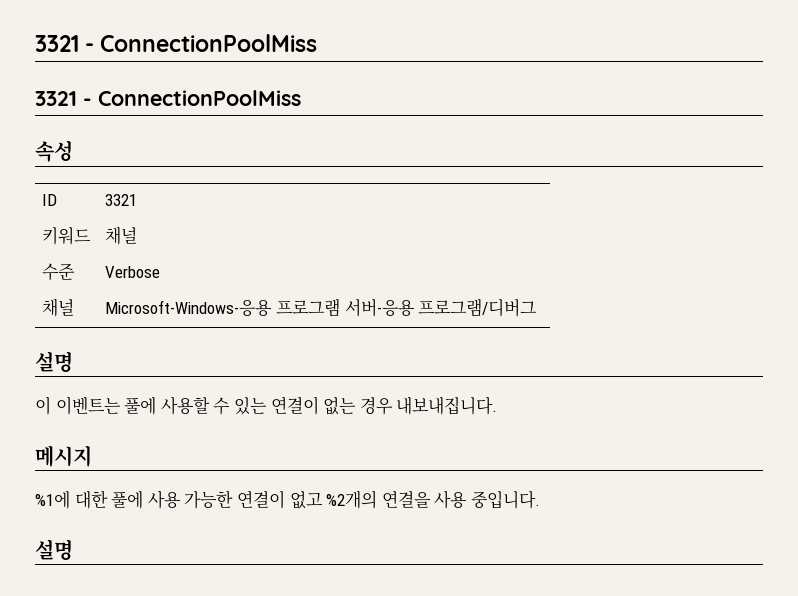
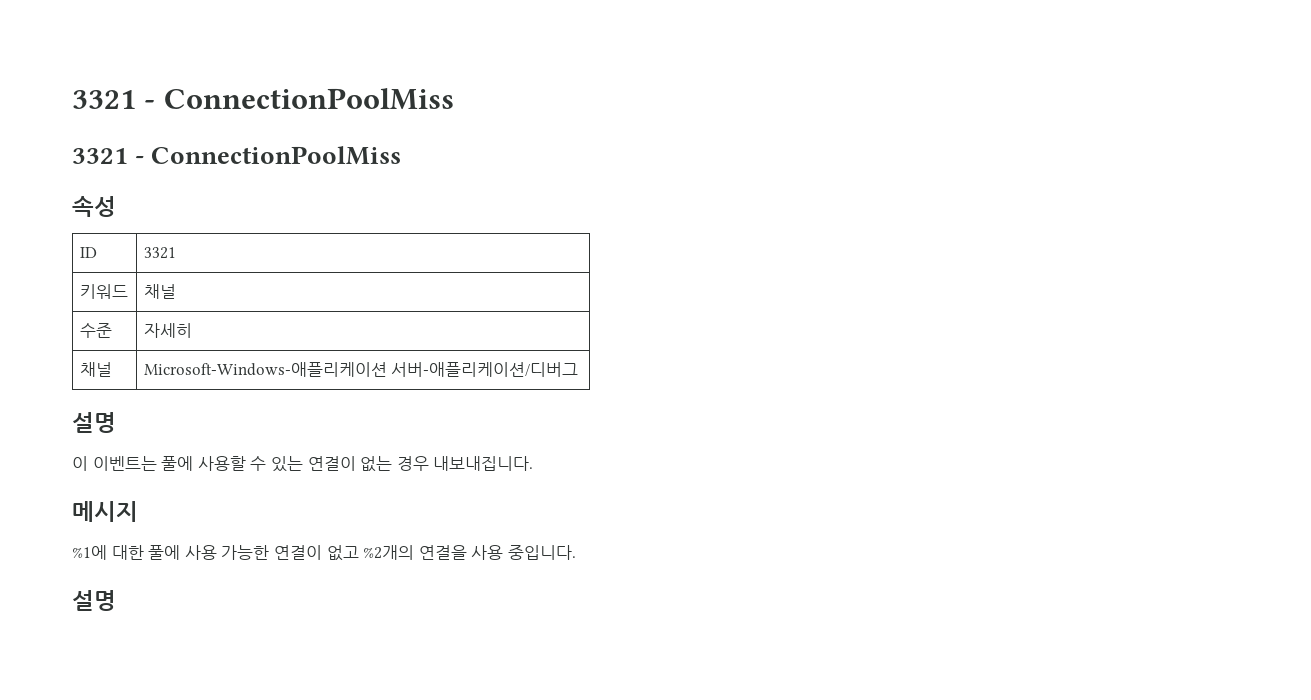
- 수준 | Verbose
+ 수준 | 자세히
- 채널 | Microsoft-Windows-응용 프로그램 서버-응용 프로그램/디버그
+ 채널 | Microsoft-Windows-애플리케이션 서버-애플리케이션/디버그

